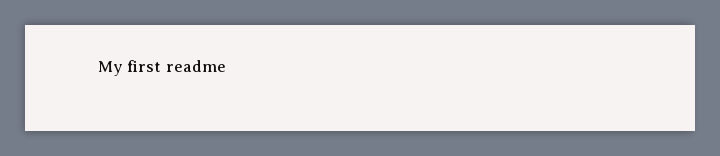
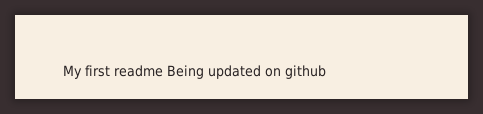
- My first readme
+ My first readme Being updated on github

